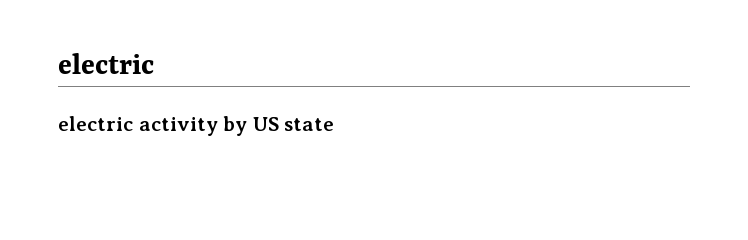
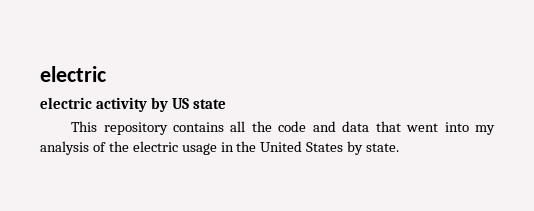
+ This repository contains all the code and data that went into my analysis of the electric usage in the United States by state.

